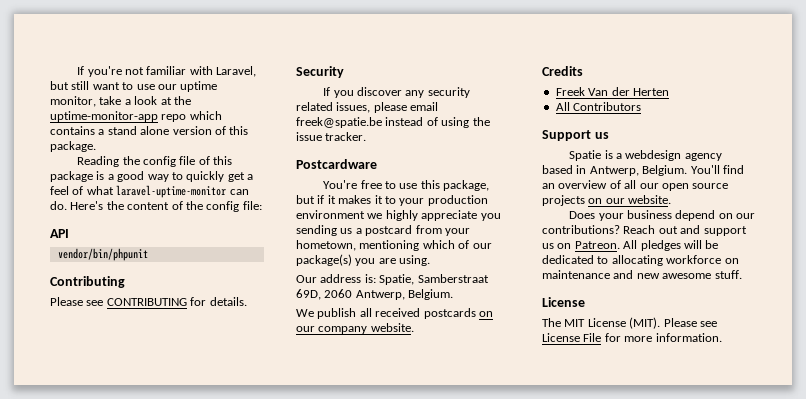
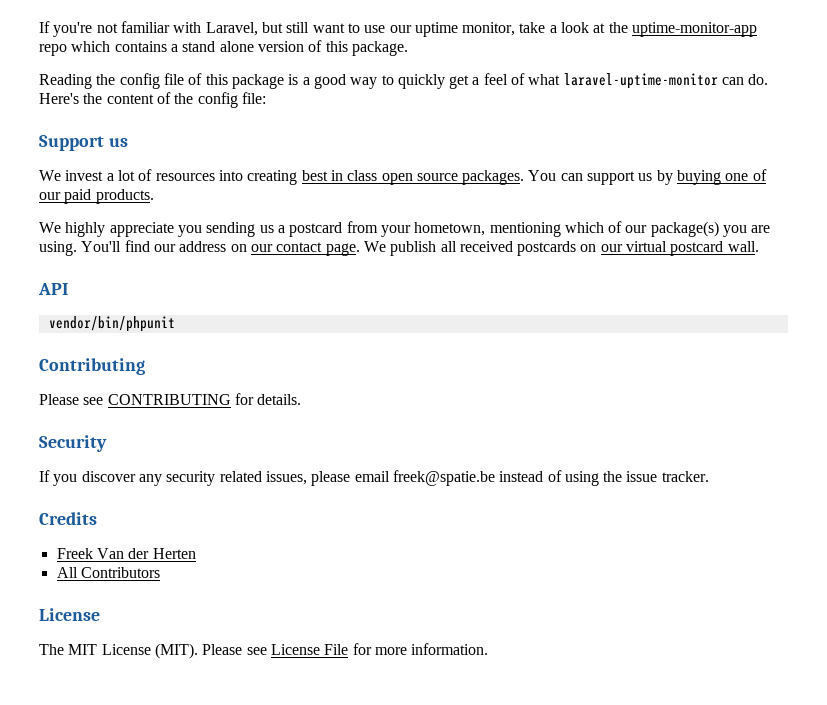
+ Support us
+ We invest a lot of resources into creating best in class open source packages. You can support us by buying one of our paid products.
+ We highly appreciate you sending us a postcard from your hometown, mentioning which of our package(s) you are using. You'll find our address on our contact page. We publish all received postcards on our virtual postcard wall.
- Postcardware
- You're free to use this package, but if it makes it to your production environment we highly appreciate you sending us a postcard from your hometown, mentioning which of our package(s) you are using.
- Our address is: Spatie, Samberstraat 69D, 2060 Antwerp, Belgium.
- We publish all received postcards on our company website.
- Support us
- Spatie is a webdesign agency based in Antwerp, Belgium. You'll find an overview of all our open source projects on our website.
- Does your business depend on our contributions? Reach out and support us on Patreon. All pledges will be dedicated to allocating workforce on maintenance and new awesome stuff.

